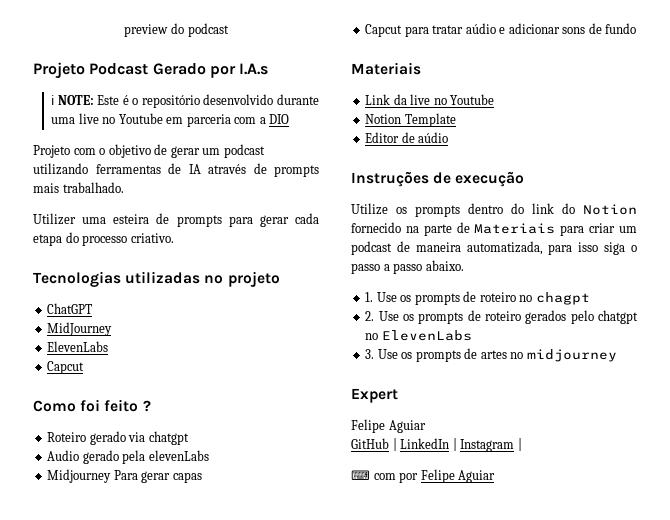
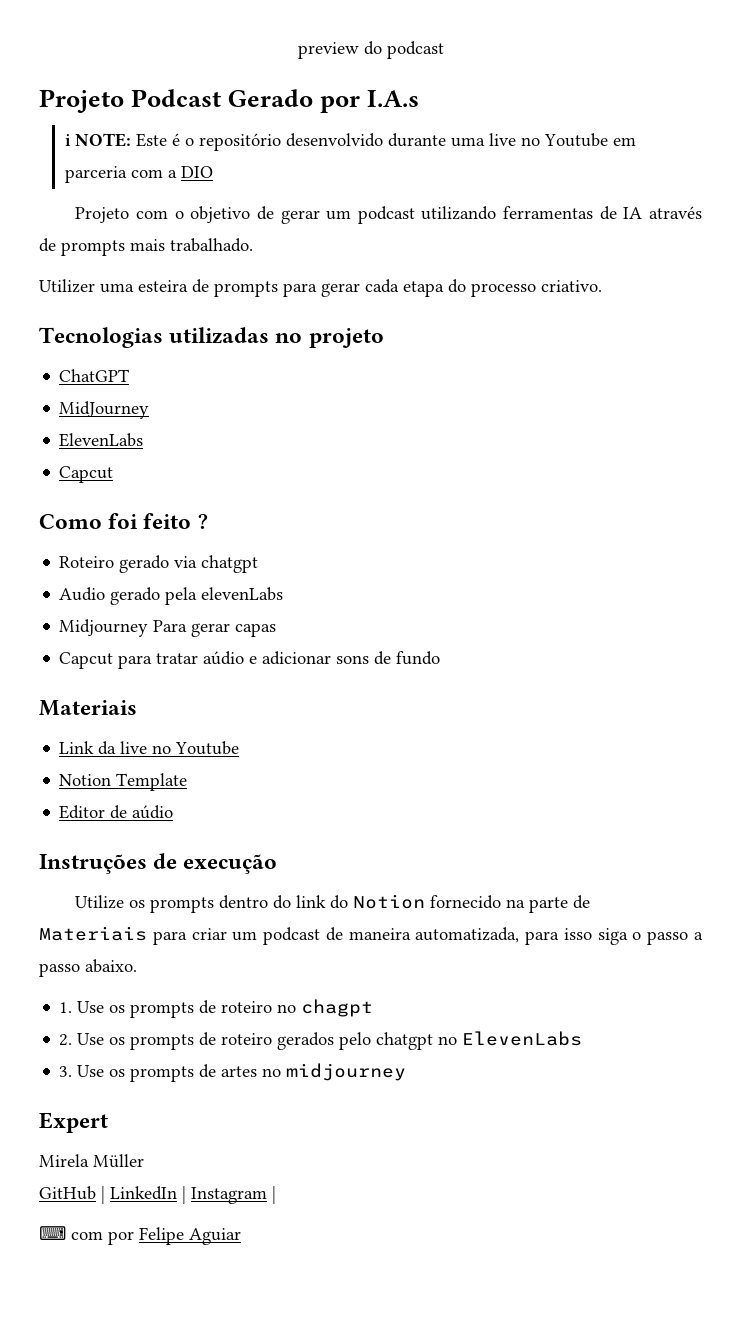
  Expert
- Felipe Aguiar
+ Mirela Müller

